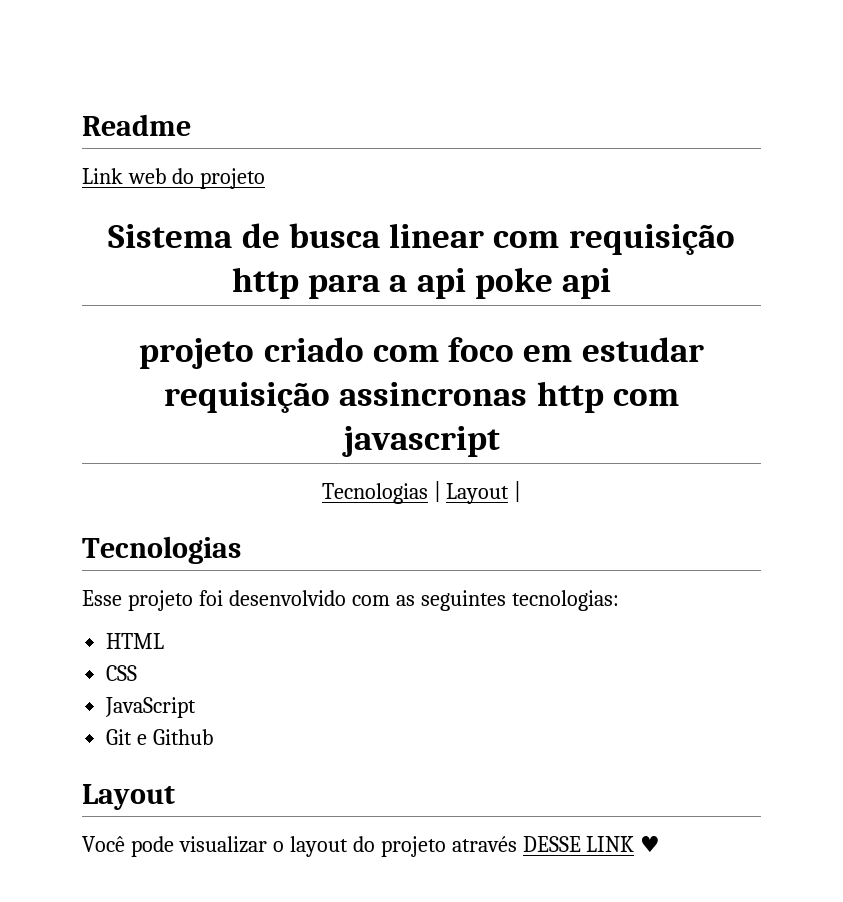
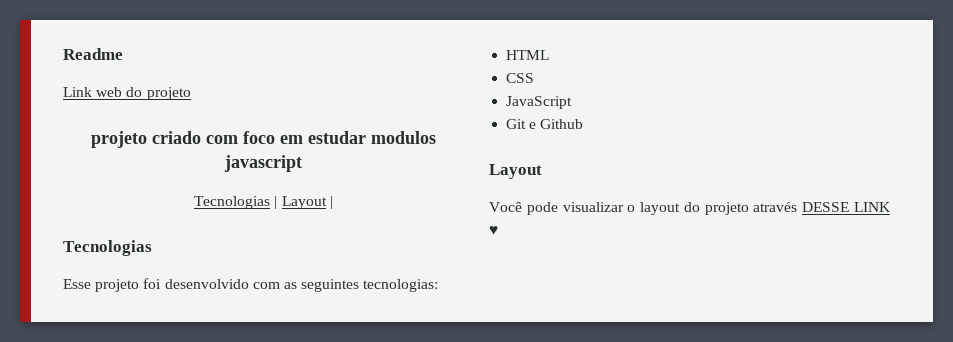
- Sistema de busca linear com requisição http para a api poke api
- projeto criado com foco em estudar requisição assincronas http com javascript
+ projeto criado com foco em estudar modulos javascript

